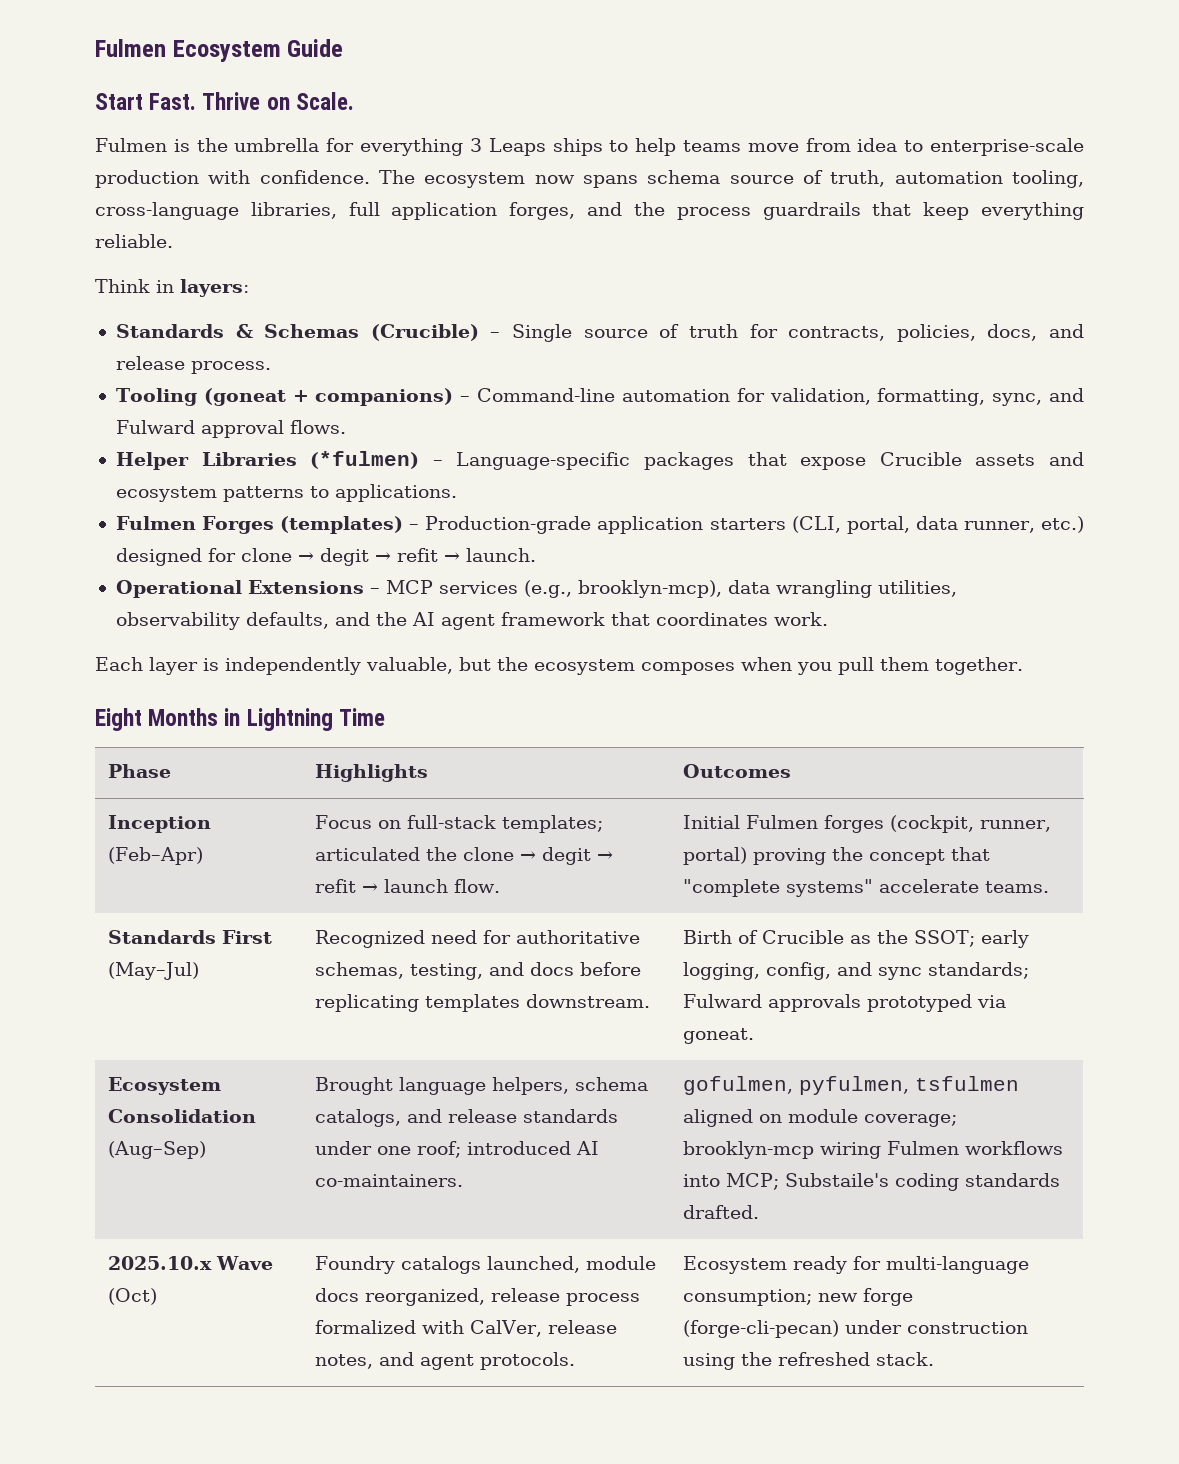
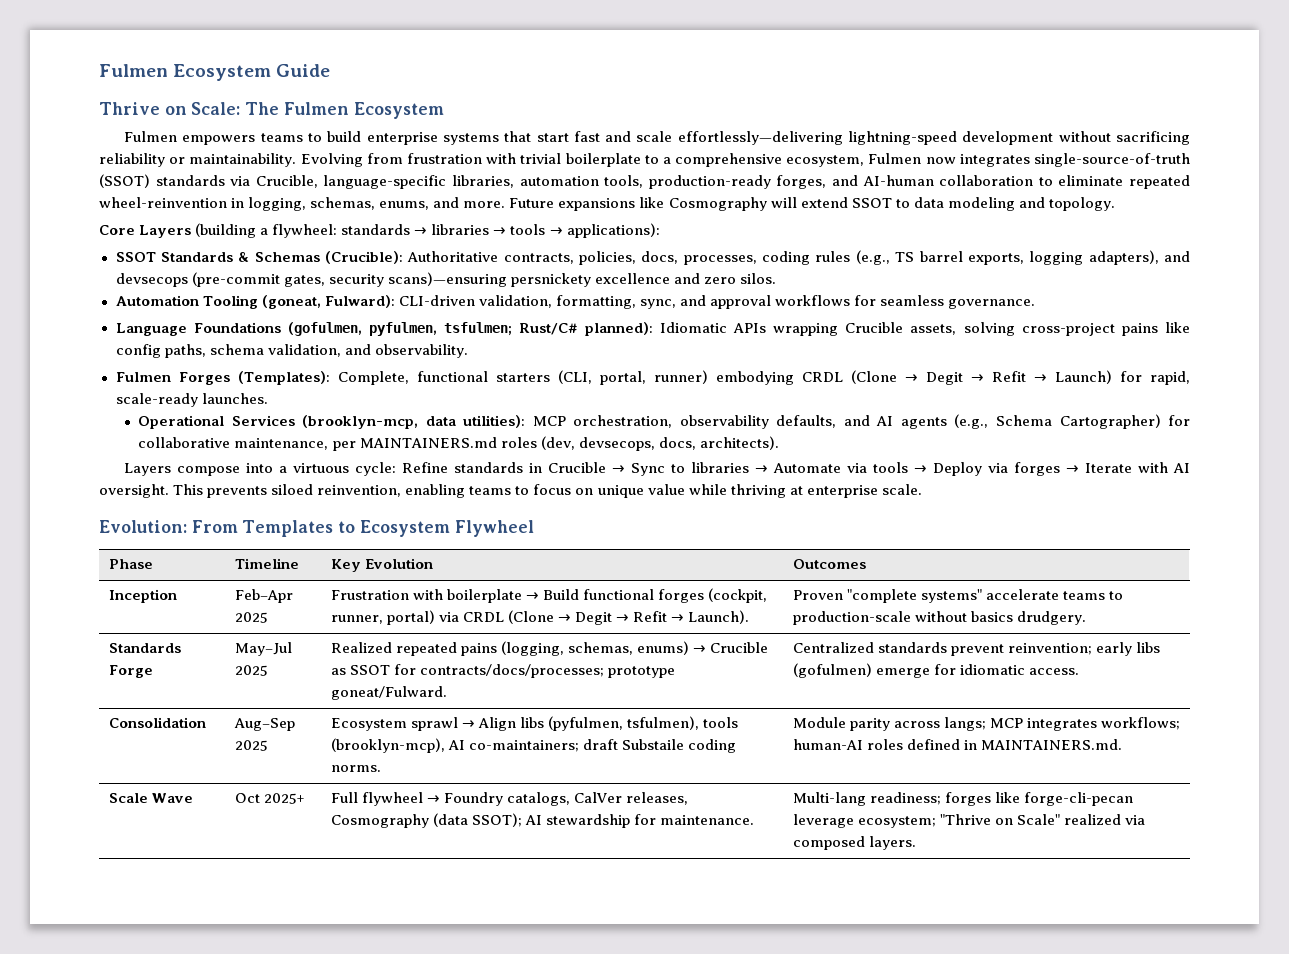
- Start Fast. Thrive on Scale.
- Fulmen is the umbrella for everything 3 Leaps ships to help teams move from idea to enterprise-scale production with confidence. The ecosystem now spans schema source of truth, automation tooling, cross-language libraries, full application forges, and the process guardrails that keep everything reliable.
- Think in layers:
- Standards & Schemas (Crucible) – Single source of truth for contracts, policies, docs, and release process.
- Tooling (goneat + companions) – Command-line automation for validation, formatting, sync, and Fulward approval flows.
- Helper Libraries (*fulmen) – Language-specific packages that expose Crucible assets and ecosystem patterns to applications.
- Fulmen Forges (templates) – Production-grade application starters (CLI, portal, data runner, etc.) designed for clone → degit → refit → launch.
- Operational Extensions – MCP services (e.g., brooklyn-mcp), data wrangling utilities, observability defaults, and the AI agent framework that coordinates work.
- Each layer is independently valuable, but the ecosystem composes when you pull them together.
- Eight Months in Lightning Time
- Phase | Highlights | Outcomes
- Inception (Feb–Apr) | Focus on full-stack templates; articulated the clone → degit → refit → launch flow. | Initial Fulmen forges (cockpit, runner, portal) proving the concept that "complete systems" accelerate teams.
- Standards First (May–Jul) | Recognized need for authoritative schemas, testing, and docs before replicating templates downstream. | Birth of Crucible as the SSOT; early logging, config, and sync standards; Fulward approvals prototyped via goneat.
- Ecosystem Consolidation (Aug–Sep) | Brought language helpers, schema catalogs, and release standards under one roof; introduced AI co-maintainers. | gofulmen, pyfulmen, tsfulmen aligned on module coverage; brooklyn-mcp wiring Fulmen workflows into MCP; Substaile's coding standards drafted.
- 2025.10.x Wave (Oct) | Foundry catalogs launched, module docs reorganized, release process formalized with CalVer, release notes, and agent protocols. | Ecosystem ready for multi-language consumption; new forge (forge-cli-pecan) under construction using the refreshed stack.
+ Thrive on Scale: The Fulmen Ecosystem
+ Fulmen empowers teams to build enterprise systems that start fast and scale effortlessly—delivering lightning-speed development without sacrificing reliability or maintainability. Evolving from frustration with trivial boilerplate to a comprehensive ecosystem, Fulmen now integrates single-source-of-truth (SSOT) standards via Crucible, language-specific libraries, automation tools, production-ready forges, and AI-human collaboration to eliminate repeated wheel-reinvention in logging, schemas, enums, and more. Future expansions like Cosmography will extend SSOT to data modeling and topology.
+ Core Layers (building a flywheel: standards → libraries → tools → applications):
+ SSOT Standards & Schemas (Crucible): Authoritative contracts, policies, docs, processes, coding rules (e.g., TS barrel exports, logging adapters), and devsecops (pre-commit gates, security scans)—ensuring persnickety excellence and zero silos.
+ Automation Tooling (goneat, Fulward): CLI-driven validation, formatting, sync, and approval workflows for seamless governance.
+ Language Foundations (gofulmen, pyfulmen, tsfulmen; Rust/C# planned): Idiomatic APIs wrapping Crucible assets, solving cross-project pains like config paths, schema validation, and observability.
+ Fulmen Forges (Templates): Complete, functional starters (CLI, portal, runner) embodying CRDL (Clone → Degit → Refit → Launch) for rapid, scale-ready launches.
+ Operational Services (brooklyn-mcp, data utilities): MCP orchestration, observability defaults, and AI agents (e.g., Schema Cartographer) for collaborative maintenance, per MAINTAINERS.md roles (dev, devsecops, docs, architects).
+ Layers compose into a virtuous cycle: Refine standards in Crucible → Sync to libraries → Automate via tools → Deploy via forges → Iterate with AI oversight. This prevents siloed reinvention, enabling teams to focus on unique value while thriving at enterprise scale.
+ Evolution: From Templates to Ecosystem Flywheel
+ Phase | Timeline | Key Evolution | Outcomes
+ Inception | Feb–Apr 2025 | Frustration with boilerplate → Build functional forges (cockpit, runner, portal) via CRDL (Clone → Degit → Refit → Launch). | Proven "complete systems" accelerate teams to production-scale without basics drudgery.
+ Standards Forge | May–Jul 2025 | Realized repeated pains (logging, schemas, enums) → Crucible as SSOT for contracts/docs/processes; prototype goneat/Fulward. | Centralized standards prevent reinvention; early libs (gofulmen) emerge for idiomatic access.
+ Consolidation | Aug–Sep 2025 | Ecosystem sprawl → Align libs (pyfulmen, tsfulmen), tools (brooklyn-mcp), AI co-maintainers; draft Substaile coding norms. | Module parity across langs; MCP integrates workflows; human-AI roles defined in MAINTAINERS.md.
+ Scale Wave | Oct 2025+ | Full flywheel → Foundry catalogs, CalVer releases, Cosmography (data SSOT); AI stewardship for maintenance. | Multi-lang readiness; forges like forge-cli-pecan leverage ecosystem; "Thrive on Scale" realized via composed layers.

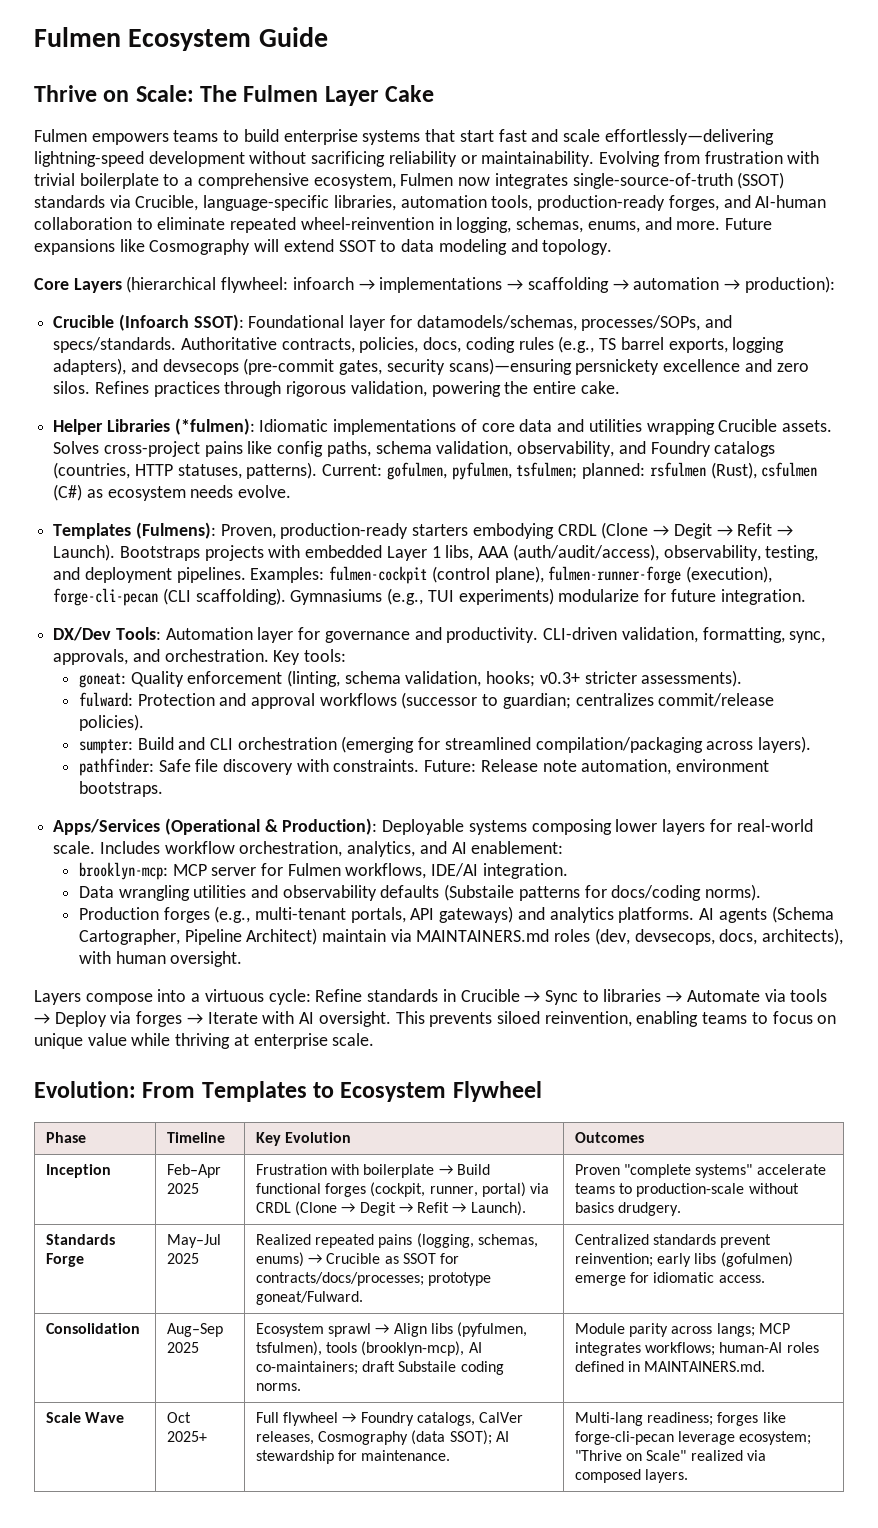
- Thrive on Scale: The Fulmen Ecosystem
+ Thrive on Scale: The Fulmen Layer Cake
- Core Layers (building a flywheel: standards → libraries → tools → applications):
- SSOT Standards & Schemas (Crucible): Authoritative contracts, policies, docs, processes, coding rules (e.g., TS barrel exports, logging adapters), and devsecops (pre-commit gates, security scans)—ensuring persnickety excellence and zero silos.
- Automation Tooling (goneat, Fulward): CLI-driven validation, formatting, sync, and approval workflows for seamless governance.
- Language Foundations (gofulmen, pyfulmen, tsfulmen; Rust/C# planned): Idiomatic APIs wrapping Crucible assets, solving cross-project pains like config paths, schema validation, and observability.
- Fulmen Forges (Templates): Complete, functional starters (CLI, portal, runner) embodying CRDL (Clone → Degit → Refit → Launch) for rapid, scale-ready launches.
- Operational Services (brooklyn-mcp, data utilities): MCP orchestration, observability defaults, and AI agents (e.g., Schema Cartographer) for collaborative maintenance, per MAINTAINERS.md roles (dev, devsecops, docs, architects).
+ Core Layers (hierarchical flywheel: infoarch → implementations → scaffolding → automation → production):
+ Crucible (Infoarch SSOT): Foundational layer for datamodels/schemas, processes/SOPs, and specs/standards. Authoritative contracts, policies, docs, coding rules (e.g., TS barrel exports, logging adapters), and devsecops (pre-commit gates, security scans)—ensuring persnickety excellence and zero silos. Refines practices through rigorous validation, powering the entire cake.
+ Helper Libraries (*fulmen): Idiomatic implementations of core data and utilities wrapping Crucible assets. Solves cross-project pains like config paths, schema validation, observability, and Foundry catalogs (countries, HTTP statuses, patterns). Current: gofulmen, pyfulmen, tsfulmen; planned: rsfulmen (Rust), csfulmen (C#) as ecosystem needs evolve.
+ Templates (Fulmens): Proven, production-ready starters embodying CRDL (Clone → Degit → Refit → Launch). Bootstraps projects with embedded Layer 1 libs, AAA (auth/audit/access), observability, testing, and deployment pipelines. Examples: fulmen-cockpit (control plane), fulmen-runner-forge (execution), forge-cli-pecan (CLI scaffolding). Gymnasiums (e.g., TUI experiments) modularize for future integration.
+ DX/Dev Tools: Automation layer for governance and productivity. CLI-driven validation, formatting, sync, approvals, and orchestration. Key tools:
+ goneat: Quality enforcement (linting, schema validation, hooks; v0.3+ stricter assessments).
+ fulward: Protection and approval workflows (successor to guardian; centralizes commit/release policies).
+ sumpter: Build and CLI orchestration (emerging for streamlined compilation/packaging across layers).
+ pathfinder: Safe file discovery with constraints. Future: Release note automation, environment bootstraps.
+ Apps/Services (Operational & Production): Deployable systems composing lower layers for real-world scale. Includes workflow orchestration, analytics, and AI enablement:
+ brooklyn-mcp: MCP server for Fulmen workflows, IDE/AI integration.
+ Data wrangling utilities and observability defaults (Substaile patterns for docs/coding norms).
+ Production forges (e.g., multi-tenant portals, API gateways) and analytics platforms. AI agents (Schema Cartographer, Pipeline Architect) maintain via MAINTAINERS.md roles (dev, devsecops, docs, architects), with human oversight.

